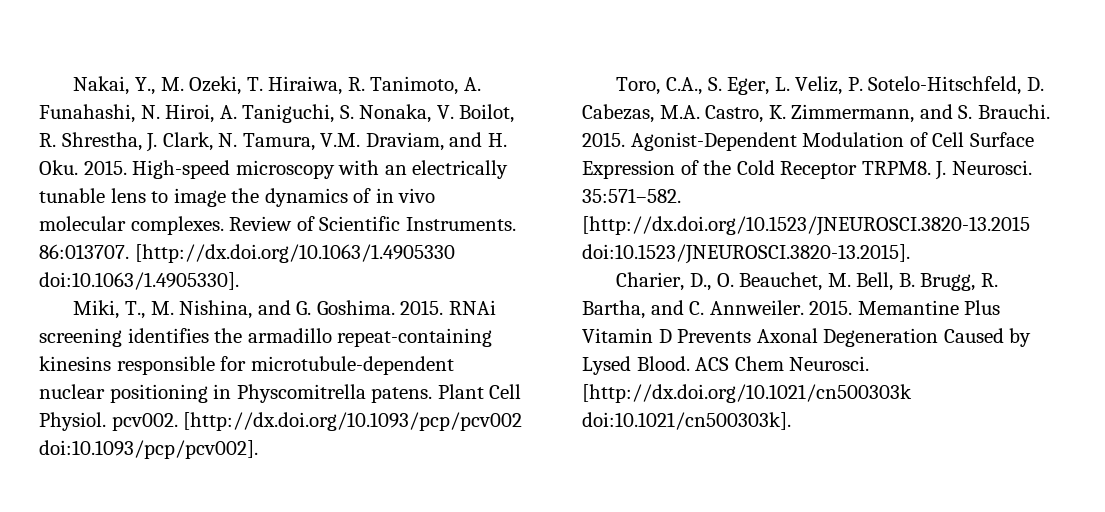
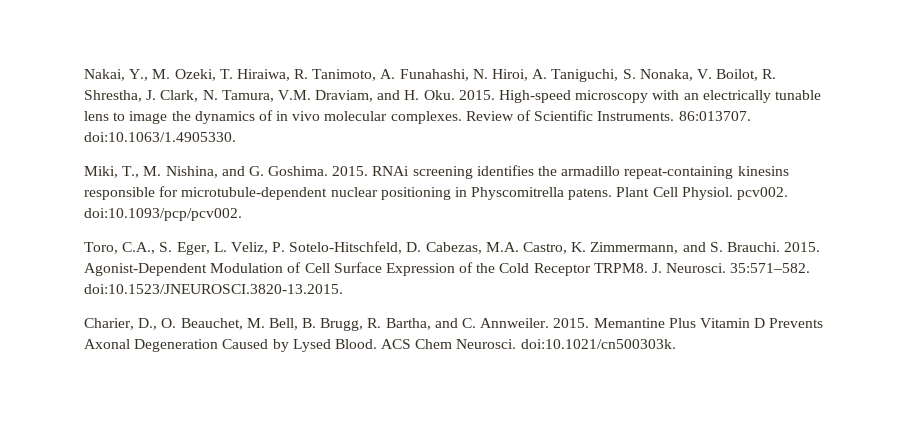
- 86:013707. [http://dx.doi.org/10.1063/1.4905330 doi:10.1063/1.4905330].
+ 86:013707. doi:10.1063/1.4905330.
- Plant Cell Physiol. pcv002. [http://dx.doi.org/10.1093/pcp/pcv002 doi:10.1093/pcp/pcv002].
+ Plant Cell Physiol. pcv002. doi:10.1093/pcp/pcv002.
- 35:571–582. [http://dx.doi.org/10.1523/JNEUROSCI.3820-13.2015 doi:10.1523/JNEUROSCI.3820-13.2015].
+ 35:571–582. doi:10.1523/JNEUROSCI.3820-13.2015.
- ACS Chem Neurosci. [http://dx.doi.org/10.1021/cn500303k doi:10.1021/cn500303k].
+ ACS Chem Neurosci. doi:10.1021/cn500303k.

